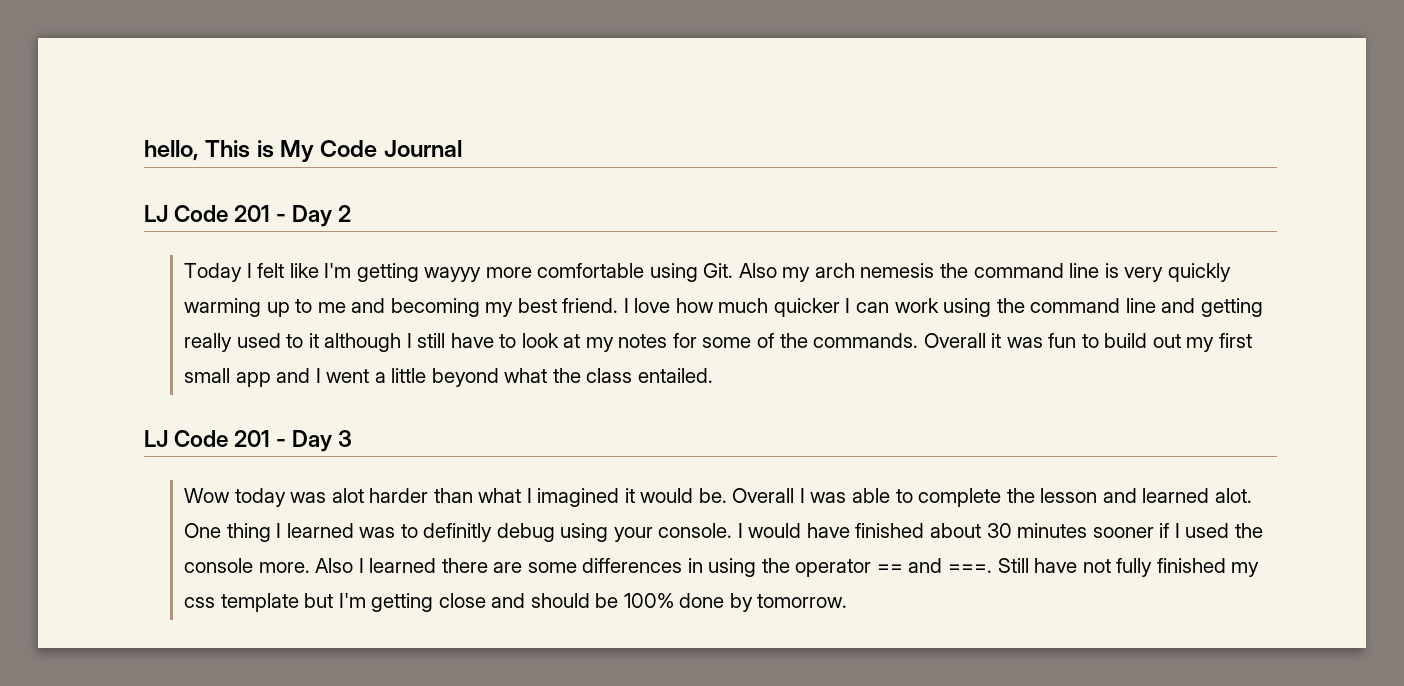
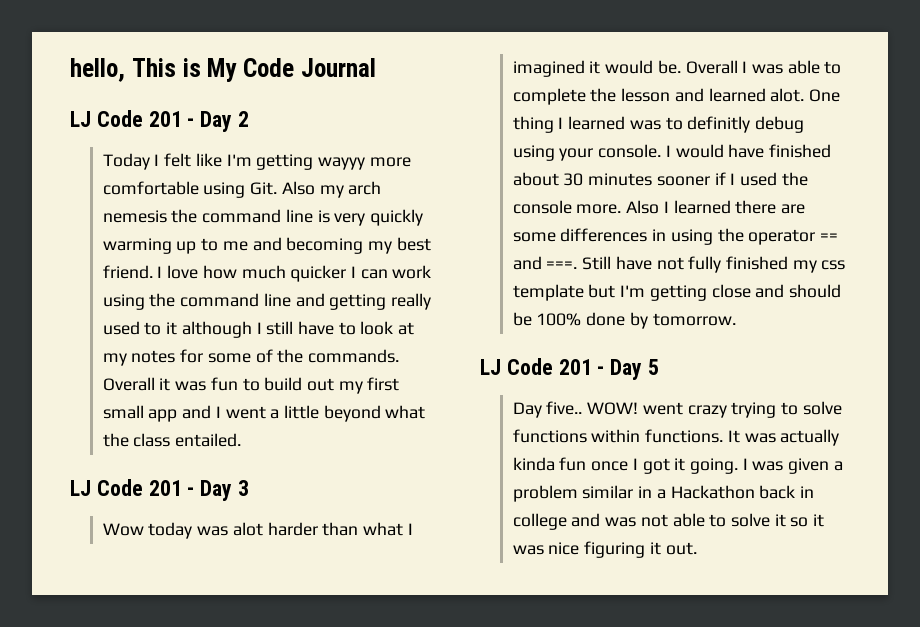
+ LJ Code 201 - Day 5
+ Day five.. WOW! went crazy trying to solve functions within functions. It was actually kinda fun once I got it going. I was given a problem similar in a Hackathon back in college and was not able to solve it so it was nice figuring it out.

